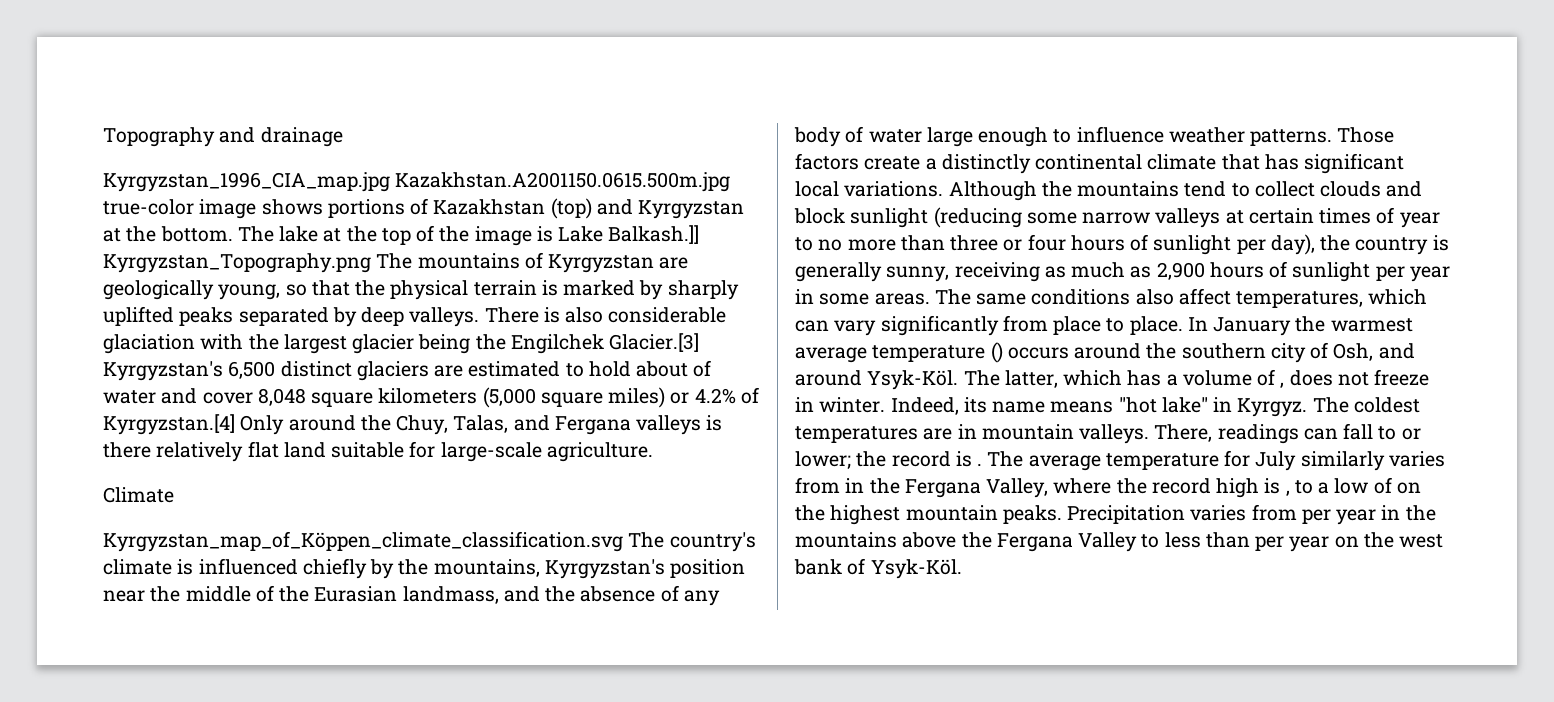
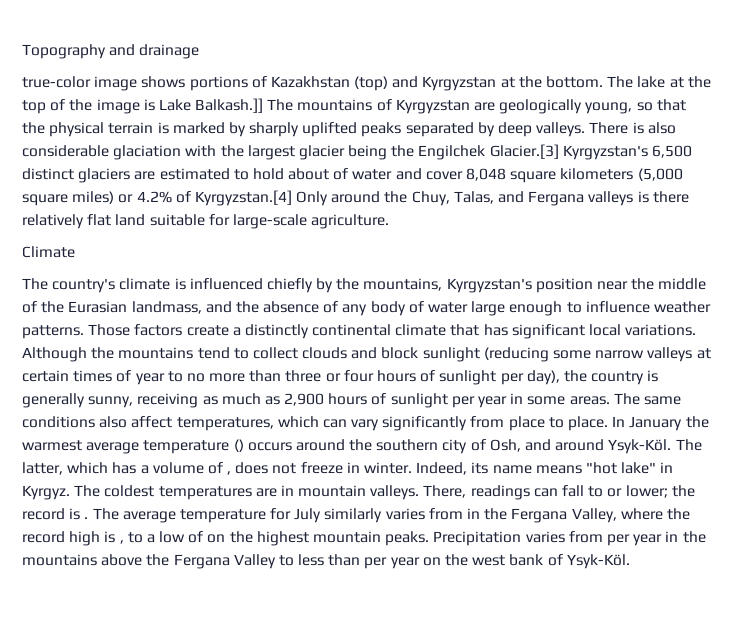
- Kyrgyzstan_1996_CIA_map.jpg Kazakhstan.A2001150.0615.500m.jpg true-color image shows portions of Kazakhstan (top) and Kyrgyzstan at the bottom.
+ true-color image shows portions of Kazakhstan (top) and Kyrgyzstan at the bottom.
- Kyrgyzstan_Topography.png The mountains of Kyrgyzstan are geologically young, so that the physical terrain is marked by sharply uplifted peaks separated by deep valleys.
+ The mountains of Kyrgyzstan are geologically young, so that the physical terrain is marked by sharply uplifted peaks separated by deep valleys.
- Kyrgyzstan_map_of_Köppen_climate_classification.svg The country's climate is influenced chiefly by the mountains, Kyrgyzstan's position near the middle of the Eurasian landmass, and the absence of any body of water large enough to influence weather patterns.
+ The country's climate is influenced chiefly by the mountains, Kyrgyzstan's position near the middle of the Eurasian landmass, and the absence of any body of water large enough to influence weather patterns.

